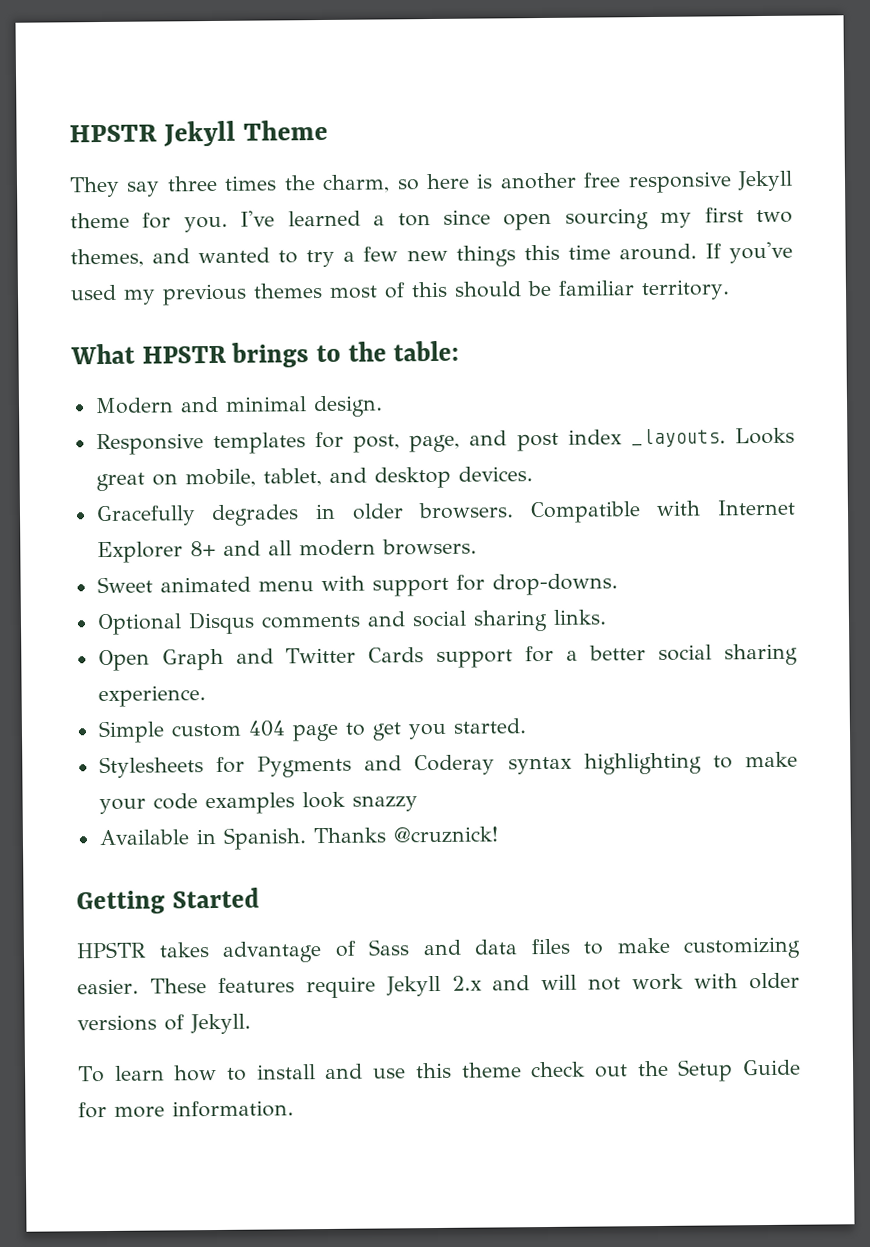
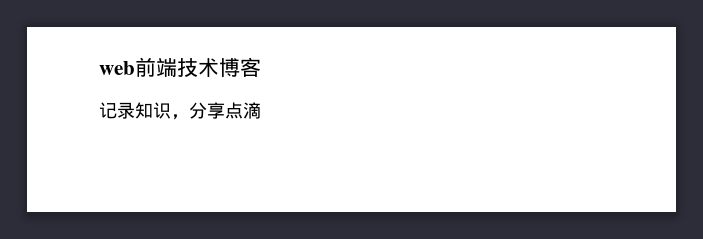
- HPSTR Jekyll Theme
- They say three times the charm, so here is another free responsive Jekyll theme for you. I've learned a ton since open sourcing my first two themes, and wanted to try a few new things this time around. If you've used my previous themes most of this should be familiar territory.
- What HPSTR brings to the table:
- Modern and minimal design.
- Responsive templates for post, page, and post index _layouts. Looks great on mobile, tablet, and desktop devices.
- Gracefully degrades in older browsers. Compatible with Internet Explorer 8+ and all modern browsers.
- Sweet animated menu with support for drop-downs.
- Optional Disqus comments and social sharing links.
- Open Graph and Twitter Cards support for a better social sharing experience.
- Simple custom 404 page to get you started.
- Stylesheets for Pygments and Coderay syntax highlighting to make your code examples look snazzy
- Available in Spanish. Thanks @cruznick!
- Getting Started
- HPSTR takes advantage of Sass and data files to make customizing easier. These features require Jekyll 2.x and will not work with older versions of Jekyll.
- To learn how to install and use this theme check out the Setup Guide for more information.
+ web前端技术博客
+ 记录知识，分享点滴

